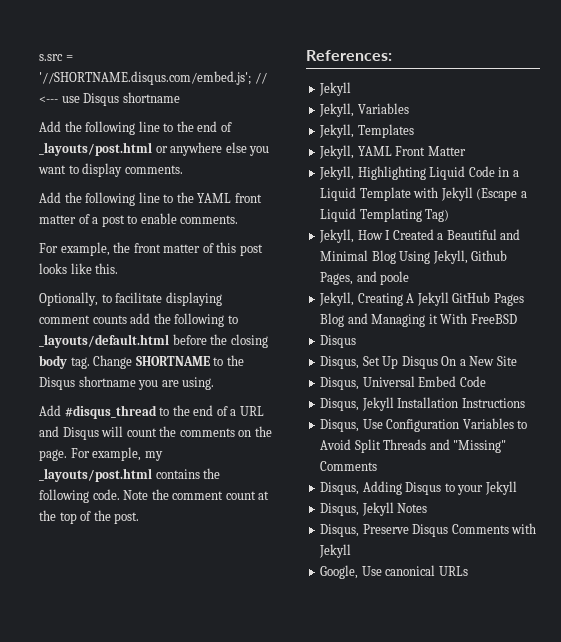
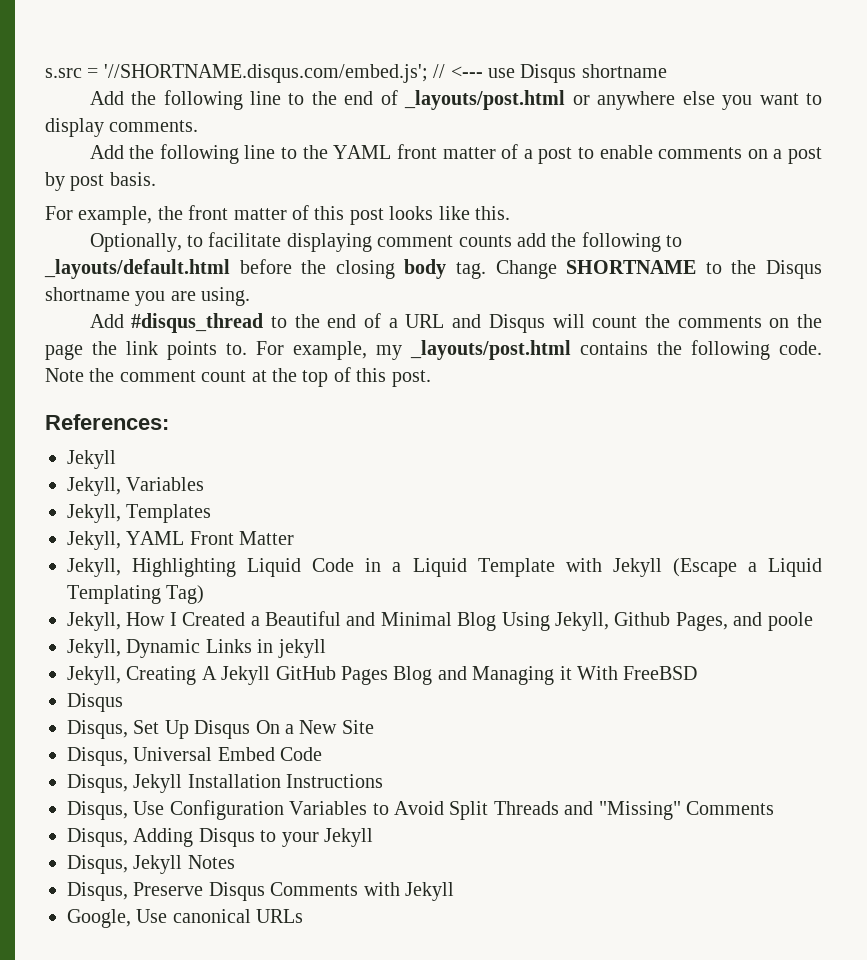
- Add the following line to the YAML front matter of a post to enable comments.
+ Add the following line to the YAML front matter of a post to enable comments on a post by post basis.
- Add #disqus_thread to the end of a URL and Disqus will count the comments on the page.
+ Add #disqus_thread to the end of a URL and Disqus will count the comments on the page the link points to.
- Note the comment count at the top of the post.
+ Note the comment count at the top of this post.
+ Jekyll, Dynamic Links in jekyll

